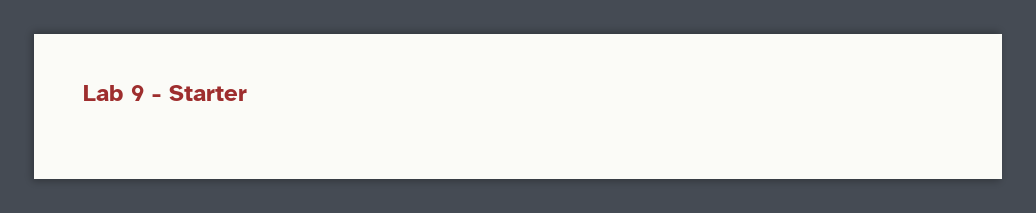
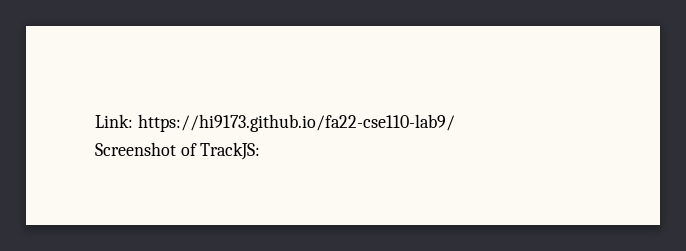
- Lab 9 - Starter
+ Link: https://hi9173.github.io/fa22-cse110-lab9/
+ Screenshot of TrackJS:

